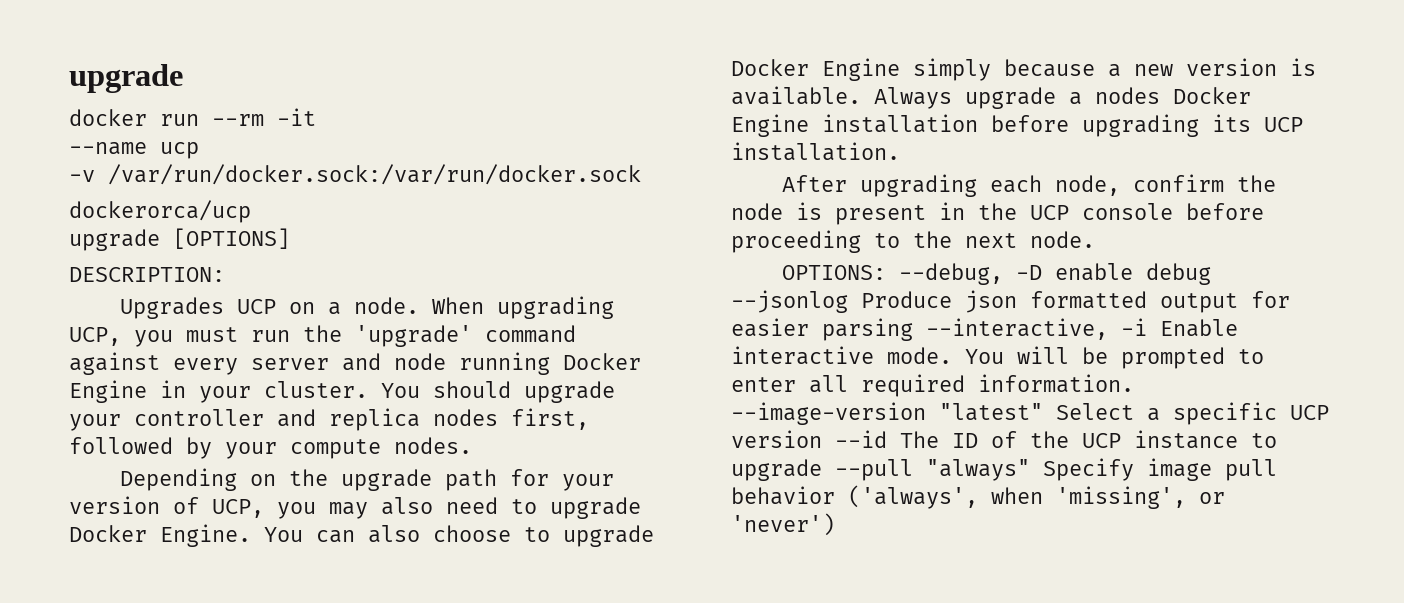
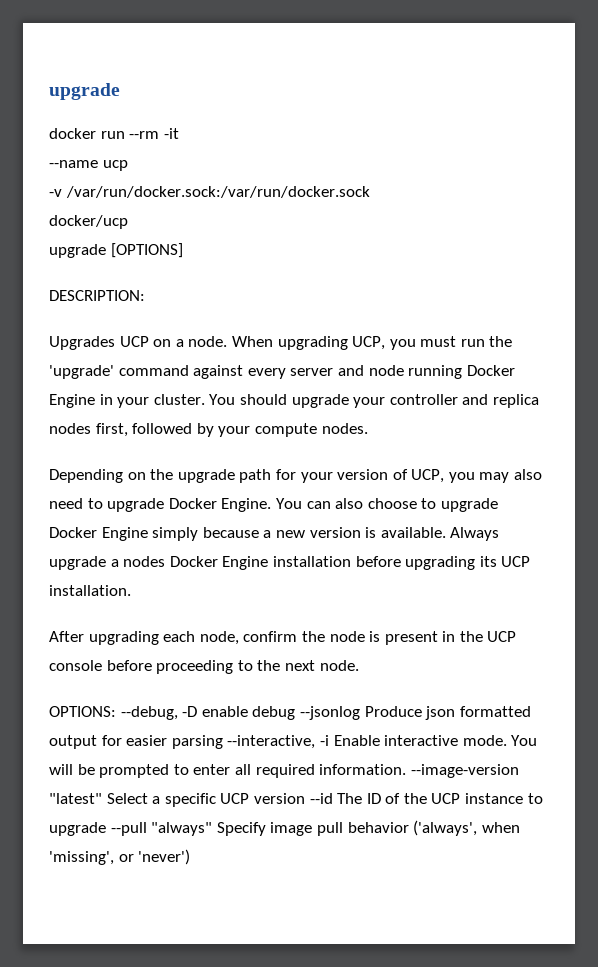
- dockerorca/ucp
+ docker/ucp

